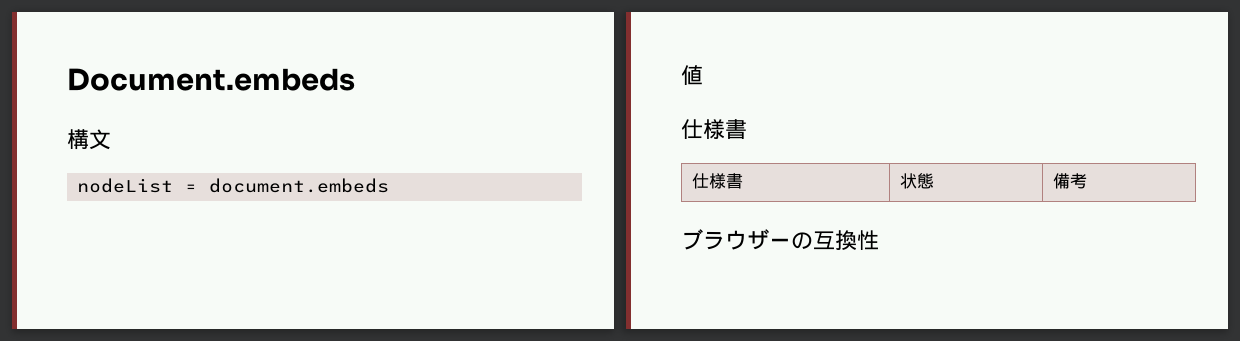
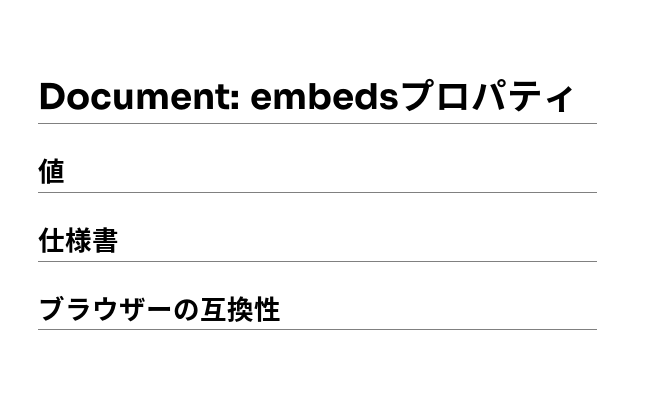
- Document.embeds
- 構文
- nodeList = document.embeds
+ Document: embedsプロパティ
- 仕様書 | 状態 | 備考

